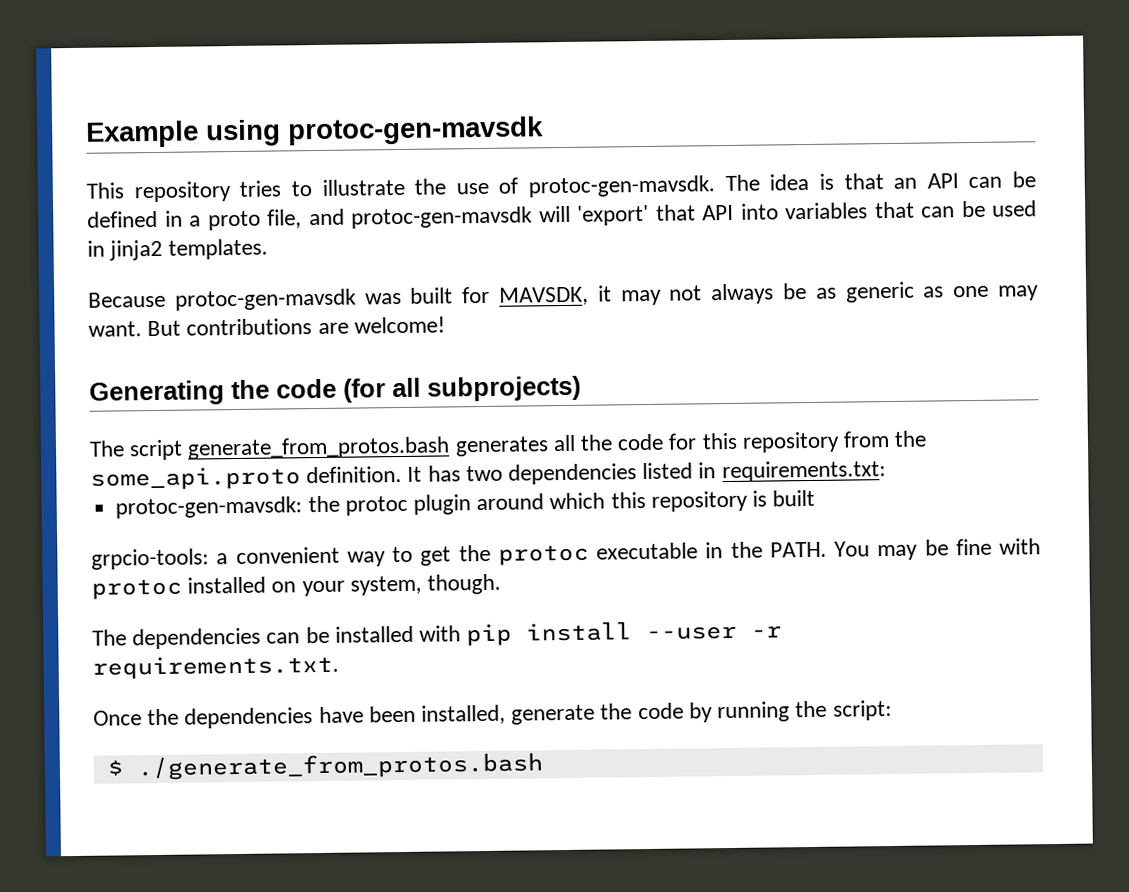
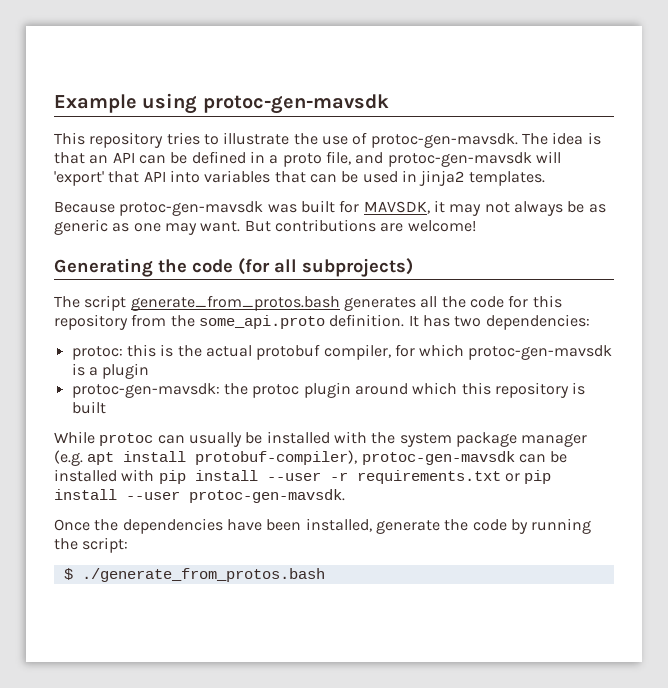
- It has two dependencies listed in requirements.txt:
+ It has two dependencies:
+ protoc: this is the actual protobuf compiler, for which protoc-gen-mavsdk is a plugin
- grpcio-tools: a convenient way to get the protoc executable in the PATH. You may be fine with protoc installed on your system, though.
- The dependencies can be installed with pip install --user -r requirements.txt.
+ While protoc can usually be installed with the system package manager (e.g. apt install protobuf-compiler), protoc-gen-mavsdk can be installed with pip install --user -r requirements.txt or pip install --user protoc-gen-mavsdk.

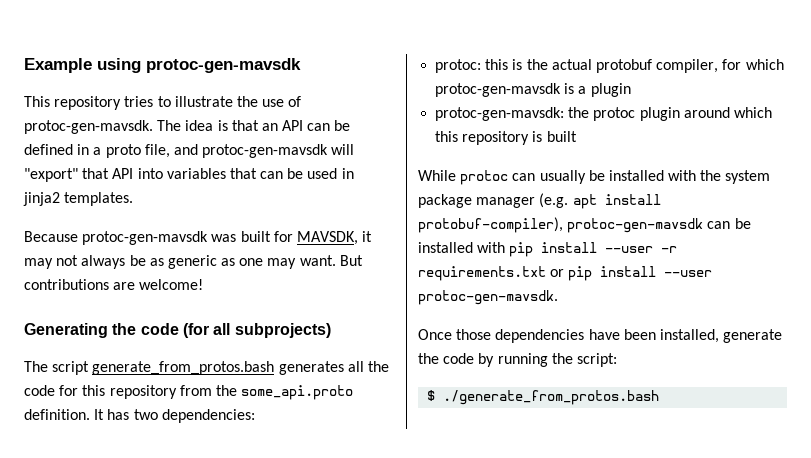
- The idea is that an API can be defined in a proto file, and protoc-gen-mavsdk will 'export' that API into variables that can be used in jinja2 templates.
+ The idea is that an API can be defined in a proto file, and protoc-gen-mavsdk will "export" that API into variables that can be used in jinja2 templates.
- Once the dependencies have been installed, generate the code by running the script:
+ Once those dependencies have been installed, generate the code by running the script:

